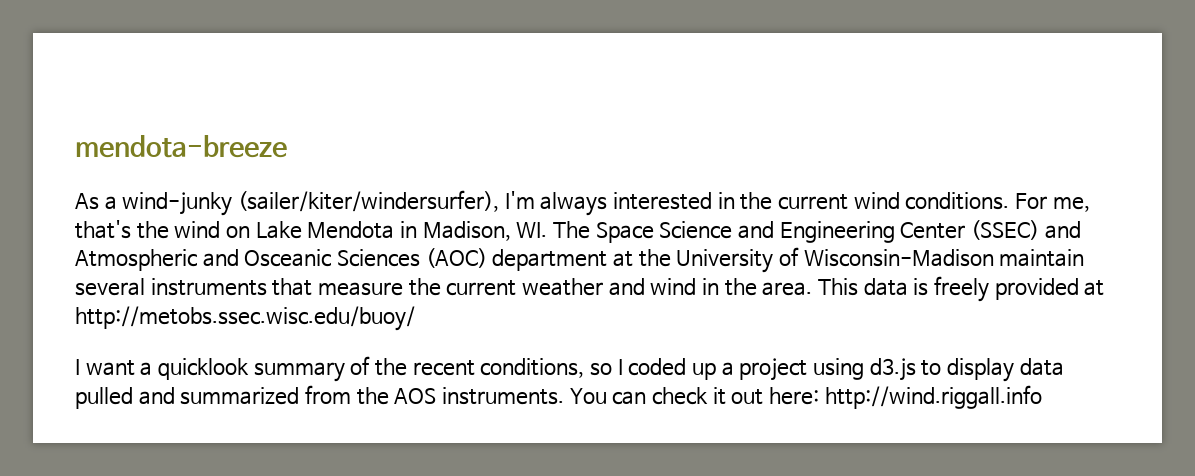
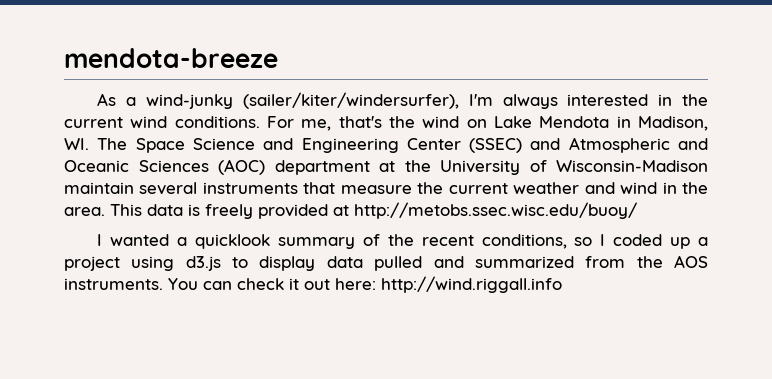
- For me, that's the wind on Lake Mendota in Madison, WI. The Space Science and Engineering Center (SSEC) and Atmospheric and Osceanic Sciences (AOC) department at the University of Wisconsin-Madison maintain several instruments that measure the current weather and wind in the area.
+ For me, that's the wind on Lake Mendota in Madison, WI. The Space Science and Engineering Center (SSEC) and Atmospheric and Oceanic Sciences (AOC) department at the University of Wisconsin-Madison maintain several instruments that measure the current weather and wind in the area.
- I want a quicklook summary of the recent conditions, so I coded up a project using d3.js to display data pulled and summarized from the AOS instruments.
+ I wanted a quicklook summary of the recent conditions, so I coded up a project using d3.js to display data pulled and summarized from the AOS instruments.

